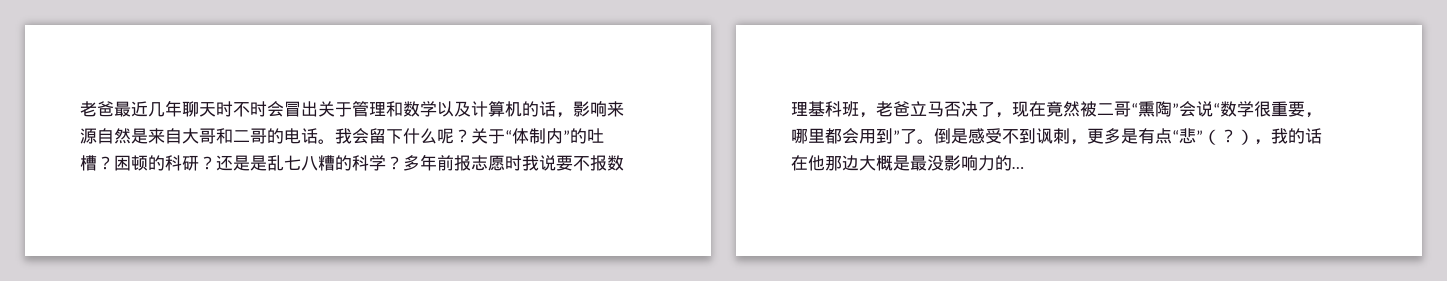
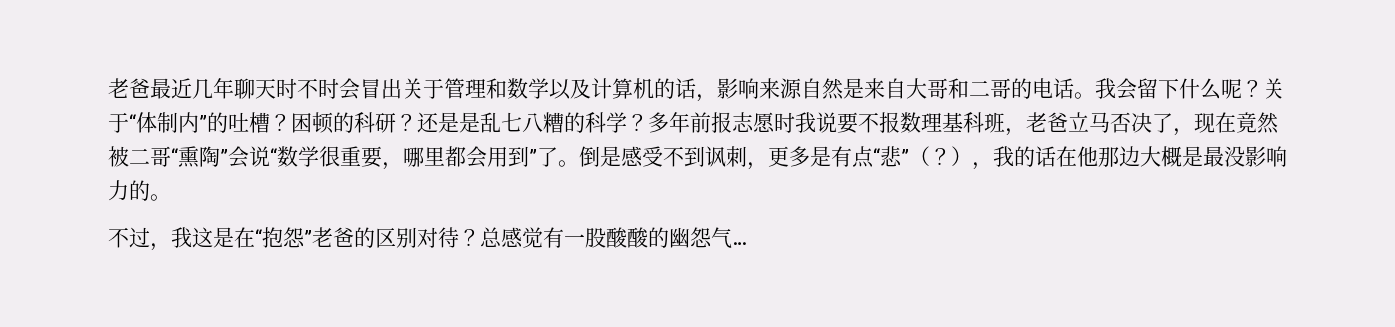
- 倒是感受不到讽刺，更多是有点“悲”（？），我的话在他那边大概是最没影响力的…
+ 倒是感受不到讽刺，更多是有点“悲”（？），我的话在他那边大概是最没影响力的。
+ 不过，我这是在“抱怨”老爸的区别对待？总感觉有一股酸酸的幽怨气…

